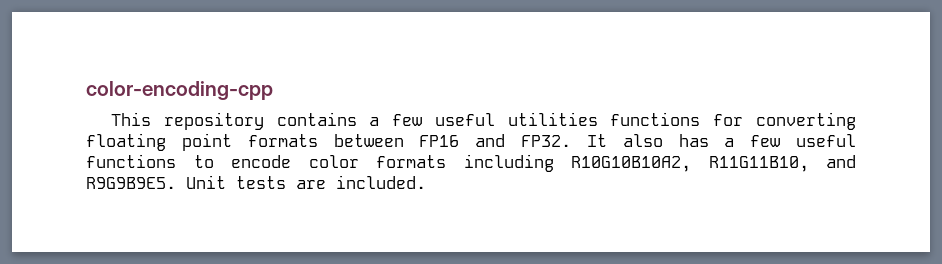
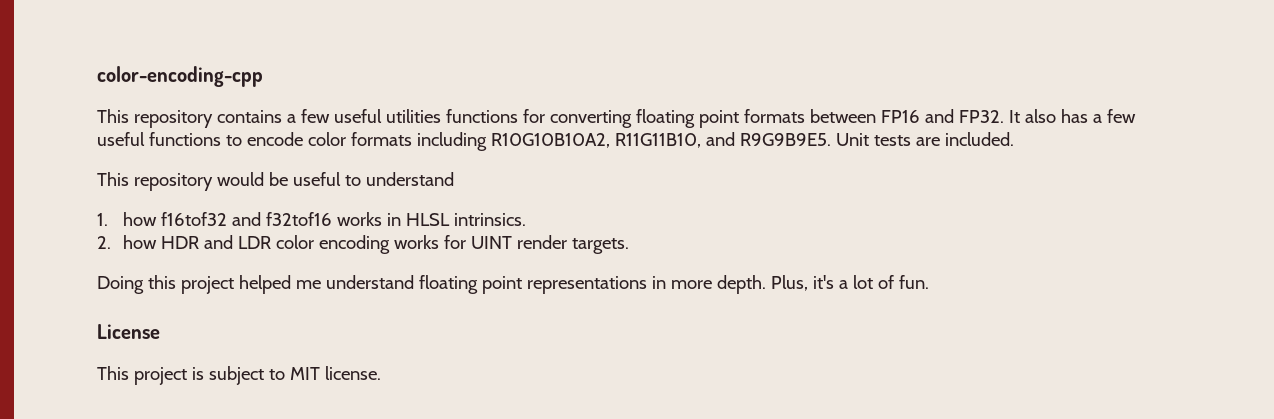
+ This repository would be useful to understand
+ 1. how f16tof32 and f32tof16 works in HLSL intrinsics.
+ 2. how HDR and LDR color encoding works for UINT render targets.
+ Doing this project helped me understand floating point representations in more depth. Plus, it's a lot of fun.
+ License
+ This project is subject to MIT license.

